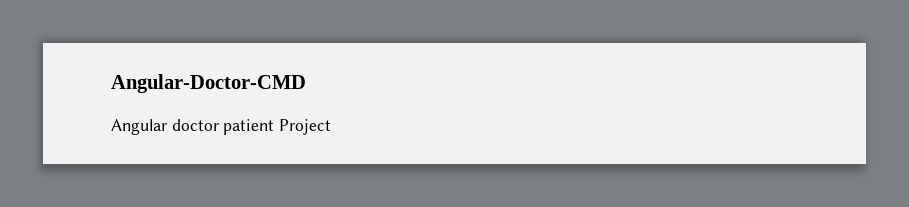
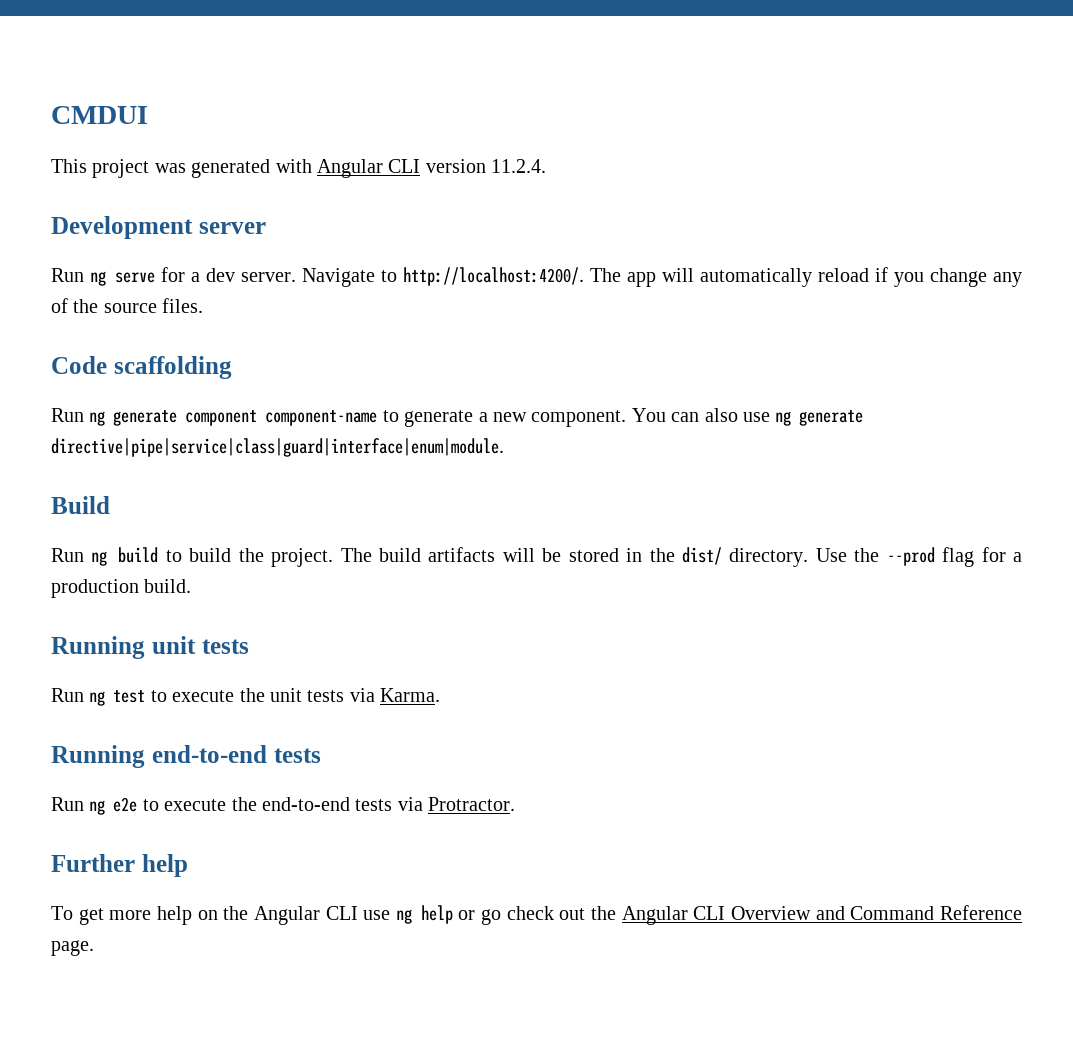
- Angular-Doctor-CMD
- Angular doctor patient Project
+ CMDUI
+ This project was generated with Angular CLI version 11.2.4.
+ Development server
+ Run ng serve for a dev server. Navigate to http://localhost:4200/. The app will automatically reload if you change any of the source files.
+ Code scaffolding
+ Run ng generate component component-name to generate a new component. You can also use ng generate directive|pipe|service|class|guard|interface|enum|module.
+ Build
+ Run ng build to build the project. The build artifacts will be stored in the dist/ directory. Use the --prod flag for a production build.
+ Running unit tests
+ Run ng test to execute the unit tests via Karma.
+ Running end-to-end tests
+ Run ng e2e to execute the end-to-end tests via Protractor.
+ Further help
+ To get more help on the Angular CLI use ng help or go check out the Angular CLI Overview and Command Reference page.

